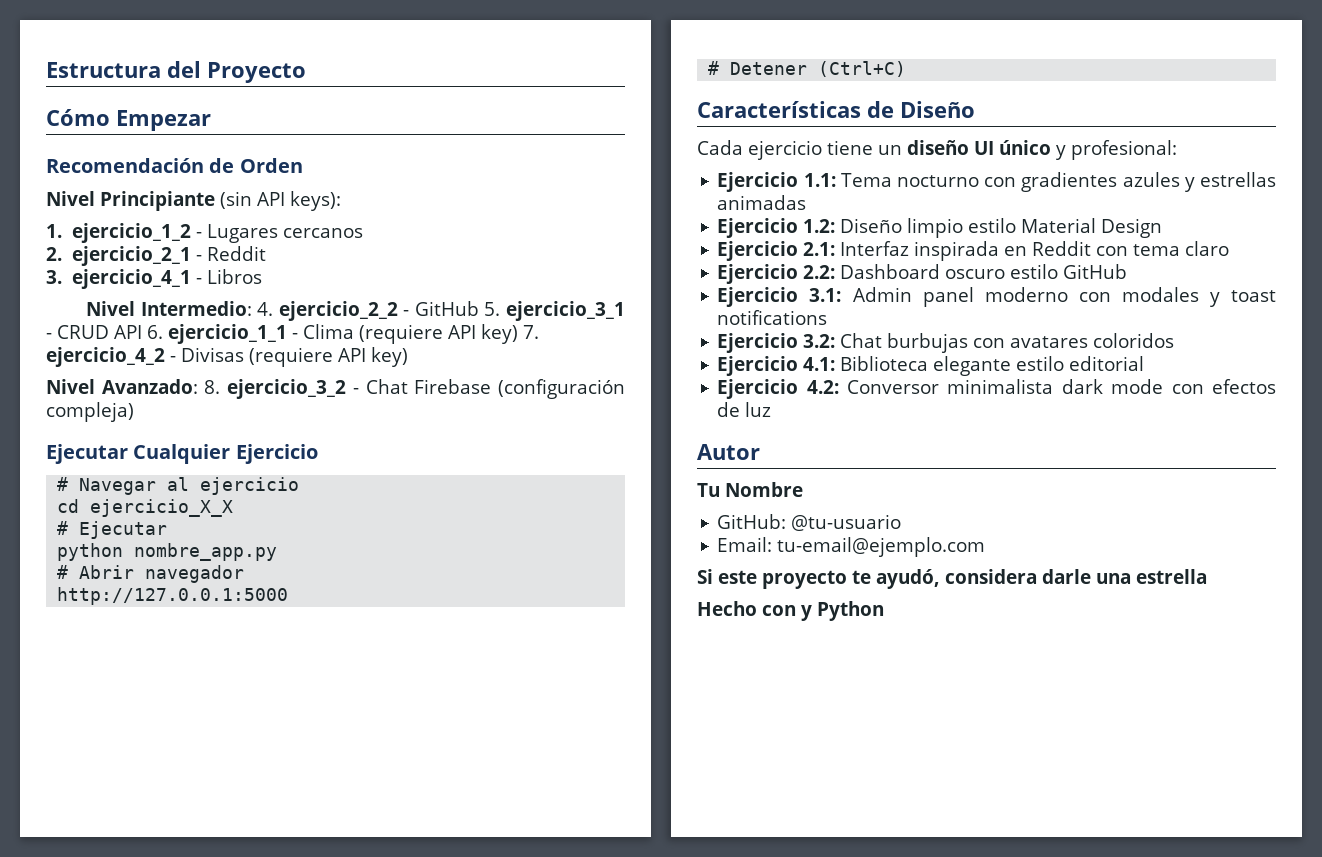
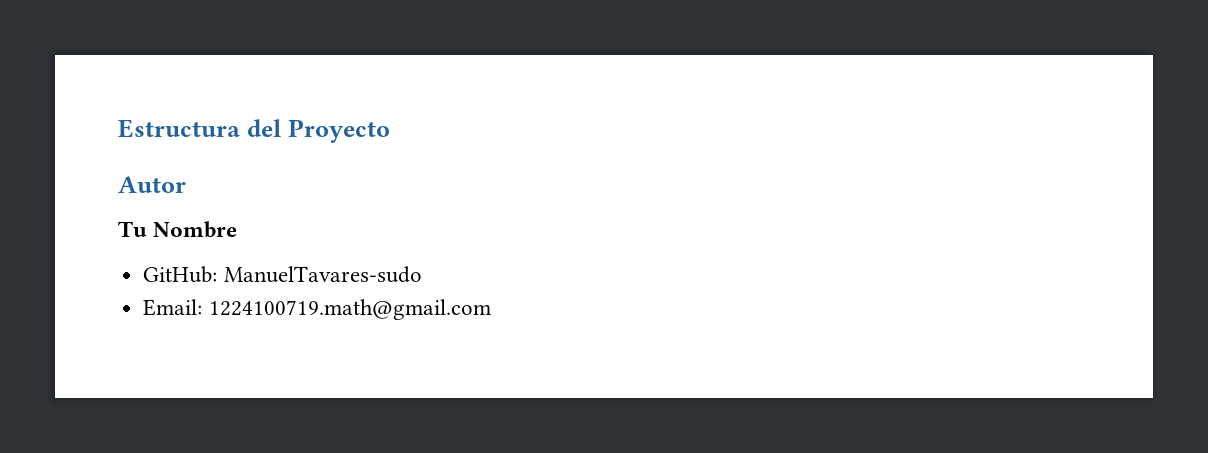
- Cómo Empezar
- Recomendación de Orden
- Nivel Principiante (sin API keys):
- 1. ejercicio_1_2 - Lugares cercanos
- 2. ejercicio_2_1 - Reddit
- 3. ejercicio_4_1 - Libros
- Nivel Intermedio: 4. ejercicio_2_2 - GitHub 5. ejercicio_3_1 - CRUD API 6. ejercicio_1_1 - Clima (requiere API key) 7. ejercicio_4_2 - Divisas (requiere API key)
- Nivel Avanzado: 8. ejercicio_3_2 - Chat Firebase (configuración compleja)
- Ejecutar Cualquier Ejercicio
- # Navegar al ejercicio
- cd ejercicio_X_X
- # Ejecutar
- python nombre_app.py
- # Abrir navegador
- http://127.0.0.1:5000
- # Detener (Ctrl+C)
- Características de Diseño
- Cada ejercicio tiene un diseño UI único y profesional:
- Ejercicio 1.1: Tema nocturno con gradientes azules y estrellas animadas
- Ejercicio 1.2: Diseño limpio estilo Material Design
- Ejercicio 2.1: Interfaz inspirada en Reddit con tema claro
- Ejercicio 2.2: Dashboard oscuro estilo GitHub
- Ejercicio 3.1: Admin panel moderno con modales y toast notifications
- Ejercicio 3.2: Chat burbujas con avatares coloridos
- Ejercicio 4.1: Biblioteca elegante estilo editorial
- Ejercicio 4.2: Conversor minimalista dark mode con efectos de luz
- GitHub: @tu-usuario
+ GitHub: ManuelTavares-sudo
- Email: tu-email@ejemplo.com
- Si este proyecto te ayudó, considera darle una estrella
- Hecho con y Python
+ Email: 1224100719.math@gmail.com

